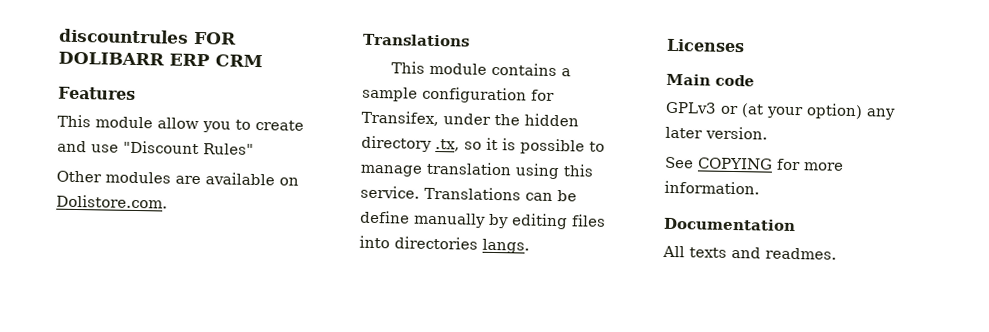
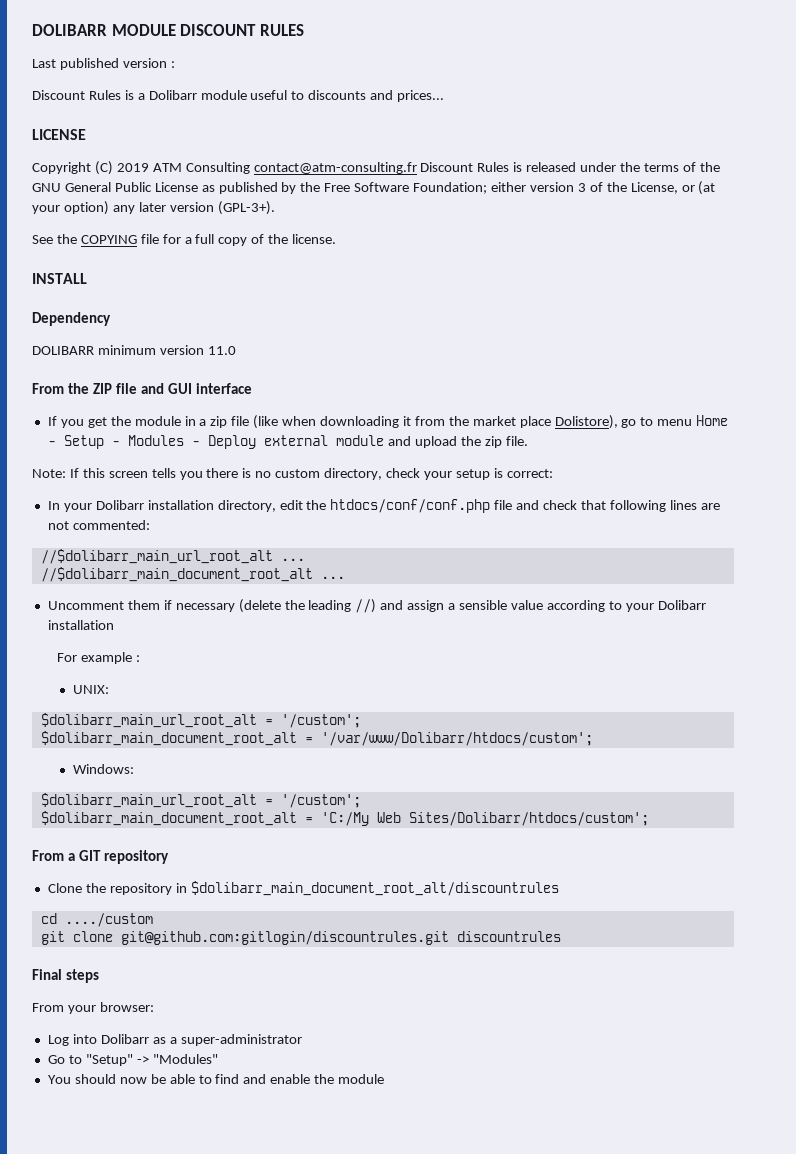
- discountrules FOR DOLIBARR ERP CRM
- Features
- This module allow you to create and use "Discount Rules"
- Other modules are available on Dolistore.com.
- Translations
- This module contains a sample configuration for Transifex, under the hidden directory .tx, so it is possible to manage translation using this service. Translations can be define manually by editing files into directories langs.
- Licenses
- Main code
- GPLv3 or (at your option) any later version.
+ DOLIBARR MODULE DISCOUNT RULES
+ Last published version :
+ Discount Rules is a Dolibarr module useful to discounts and prices...
+ LICENSE
+ Copyright (C) 2019 ATM Consulting contact@atm-consulting.fr Discount Rules is released under the terms of the GNU General Public License as published by the Free Software Foundation; either version 3 of the License, or (at your option) any later version (GPL-3+).
- See COPYING for more information.
- Documentation
- All texts and readmes.
+ See the COPYING file for a full copy of the license.
+ INSTALL
+ Dependency
+ DOLIBARR minimum version 11.0
+ From the ZIP file and GUI interface
+ If you get the module in a zip file (like when downloading it from the market place Dolistore), go to menu Home - Setup - Modules - Deploy external module and upload the zip file.
+ Note: If this screen tells you there is no custom directory, check your setup is correct:
+ In your Dolibarr installation directory, edit the htdocs/conf/conf.php file and check that following lines are not commented:
+ //$dolibarr_main_url_root_alt ...
+ //$dolibarr_main_document_root_alt ...
+ Uncomment them if necessary (delete the leading //) and assign a sensible value according to your Dolibarr installation
+ For example :
+ UNIX:
+ $dolibarr_main_url_root_alt = '/custom';
+ $dolibarr_main_document_root_alt = '/var/www/Dolibarr/htdocs/custom';
+ Windows:
+ $dolibarr_main_url_root_alt = '/custom';
+ $dolibarr_main_document_root_alt = 'C:/My Web Sites/Dolibarr/htdocs/custom';
+ From a GIT repository
+ Clone the repository in $dolibarr_main_document_root_alt/discountrules
+ cd ..../custom
+ git clone git@github.com:gitlogin/discountrules.git discountrules
+ Final steps
+ From your browser:
+ Log into Dolibarr as a super-administrator
+ Go to "Setup" -> "Modules"
+ You should now be able to find and enable the module

